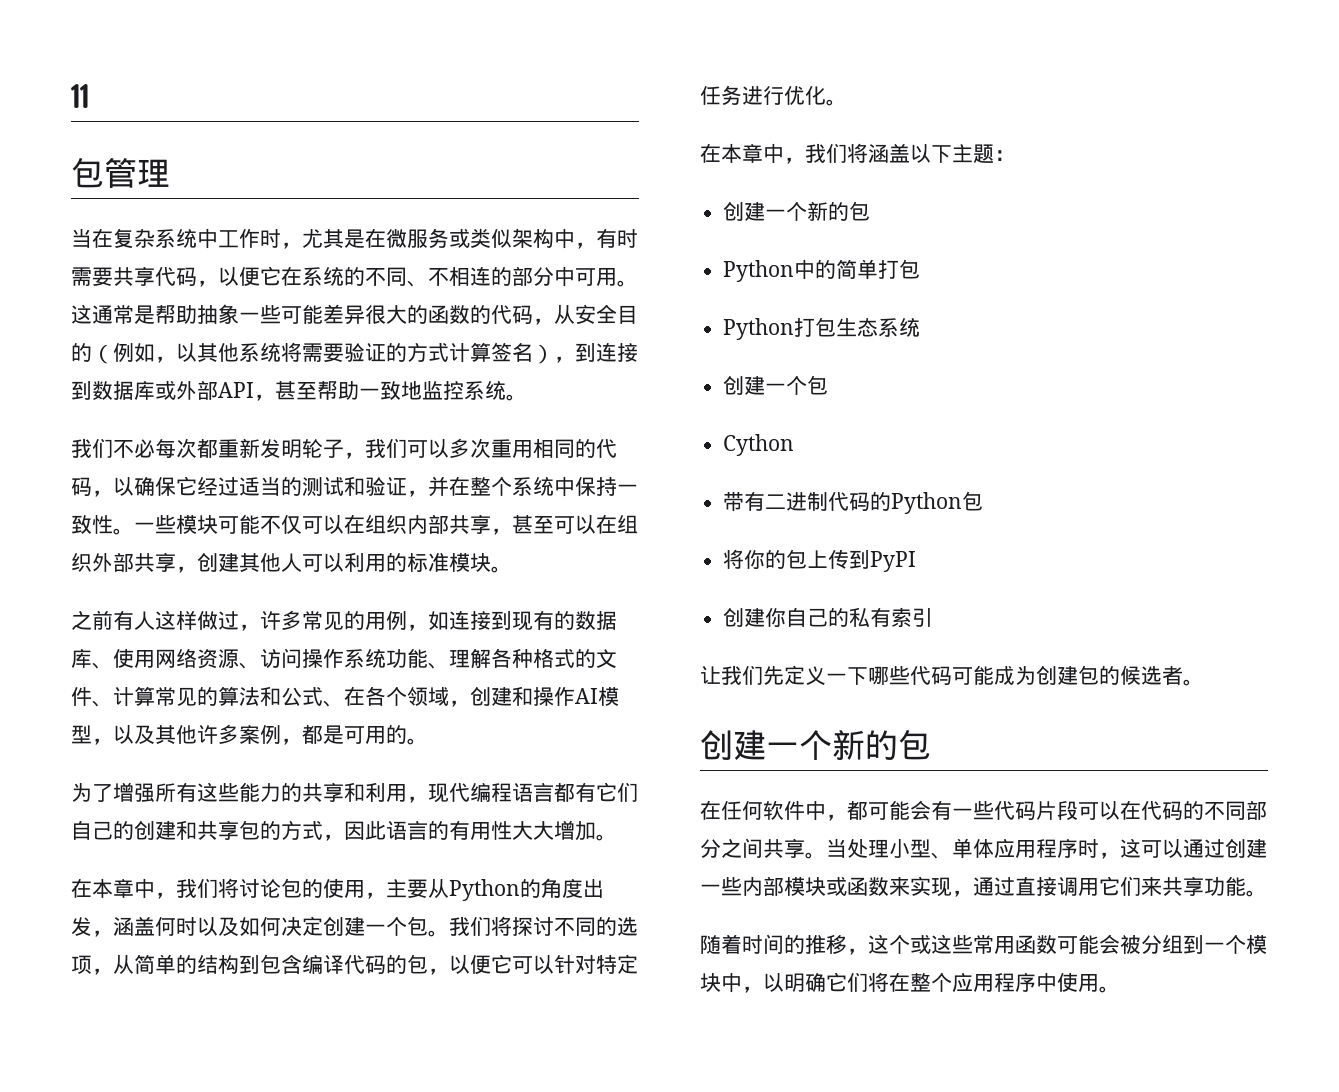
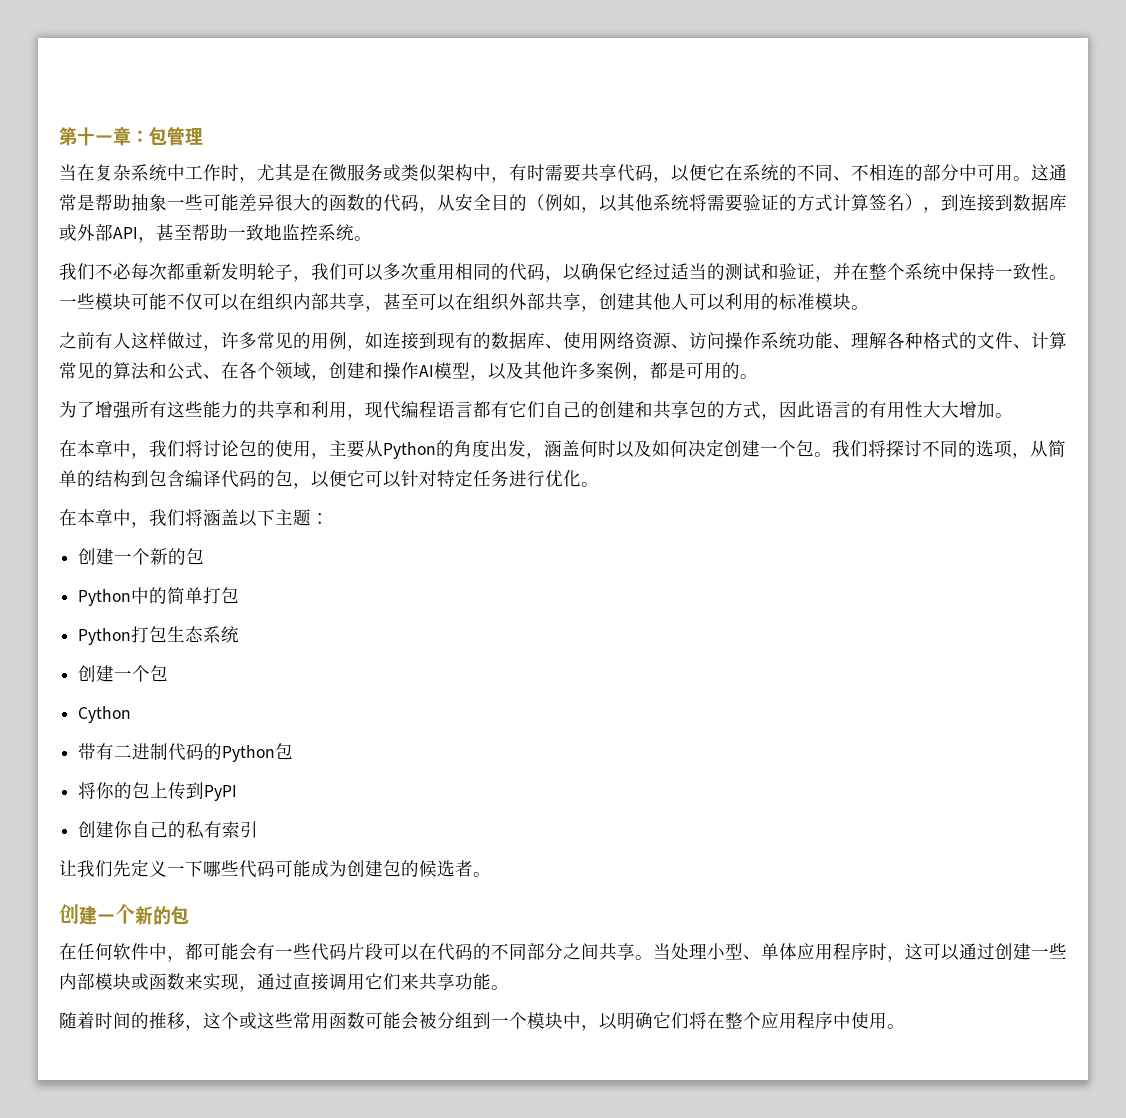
- 11
- 包管理
+ 第十一章：包管理

